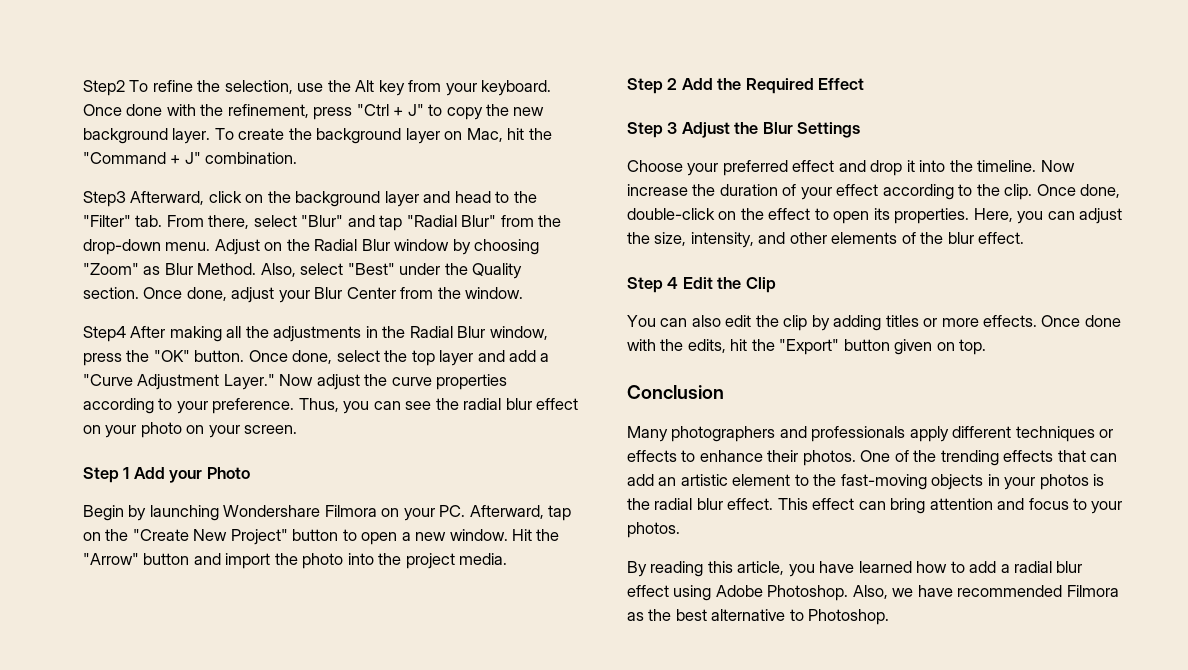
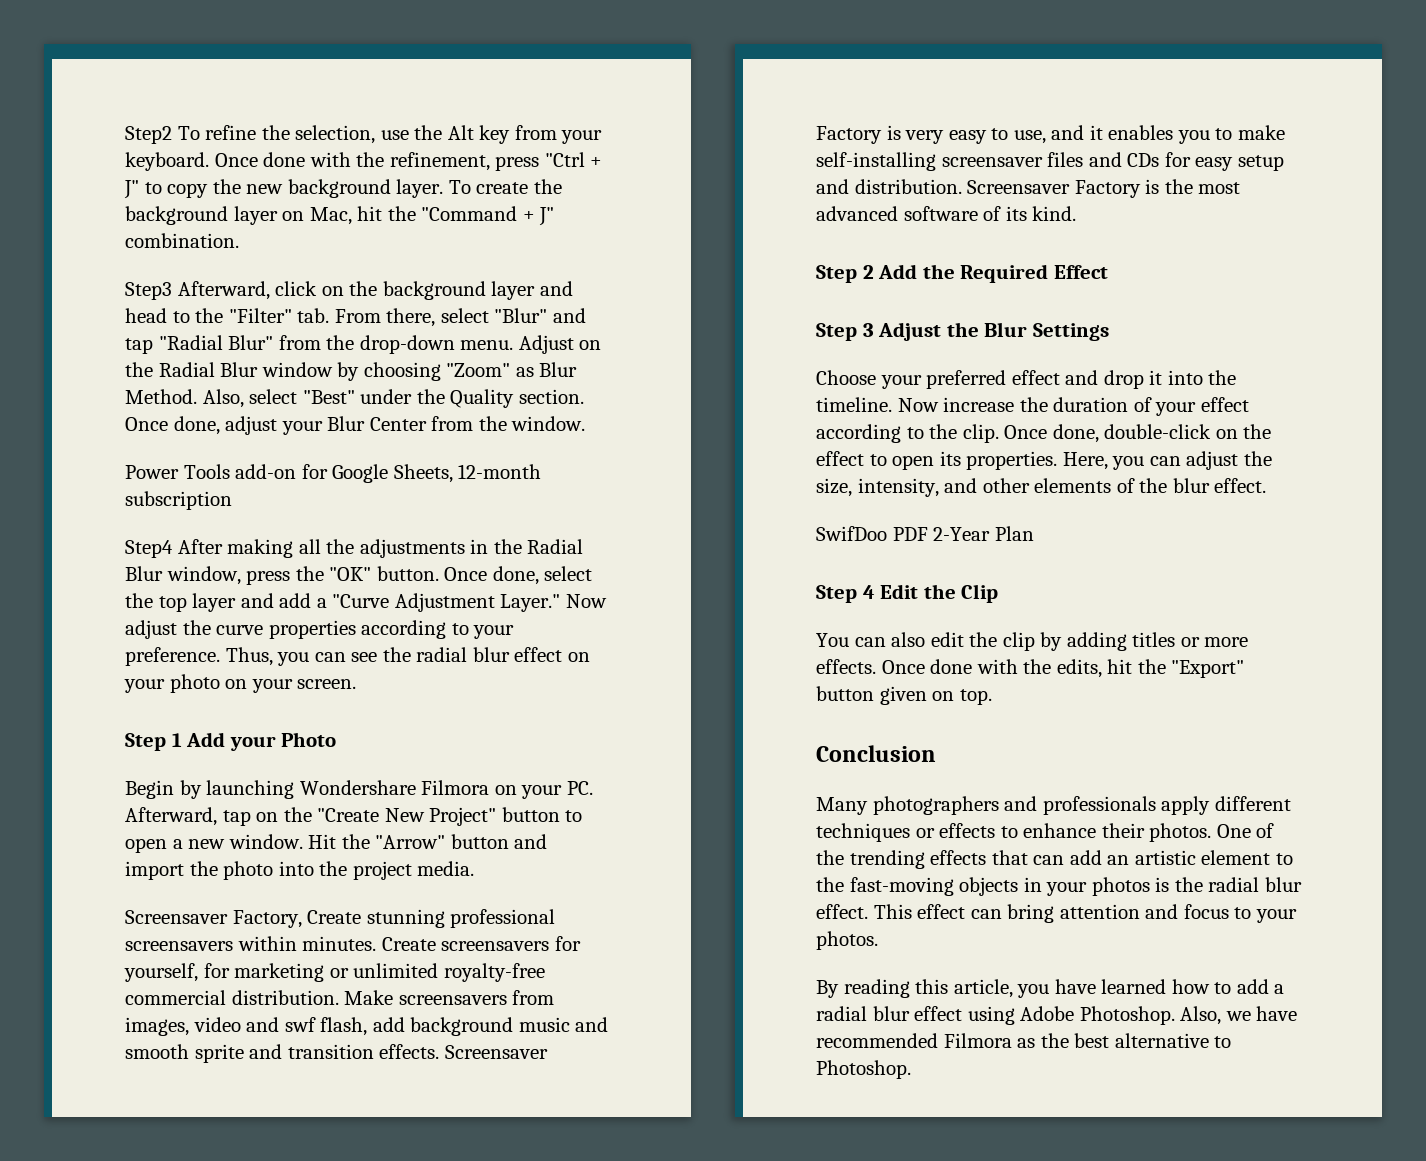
+ Power Tools add-on for Google Sheets, 12-month subscription
+ Screensaver Factory, Create stunning professional screensavers within minutes. Create screensavers for yourself, for marketing or unlimited royalty-free commercial distribution. Make screensavers from images, video and swf flash, add background music and smooth sprite and transition effects. Screensaver Factory is very easy to use, and it enables you to make self-installing screensaver files and CDs for easy setup and distribution. Screensaver Factory is the most advanced software of its kind.
+ SwifDoo PDF 2-Year Plan

